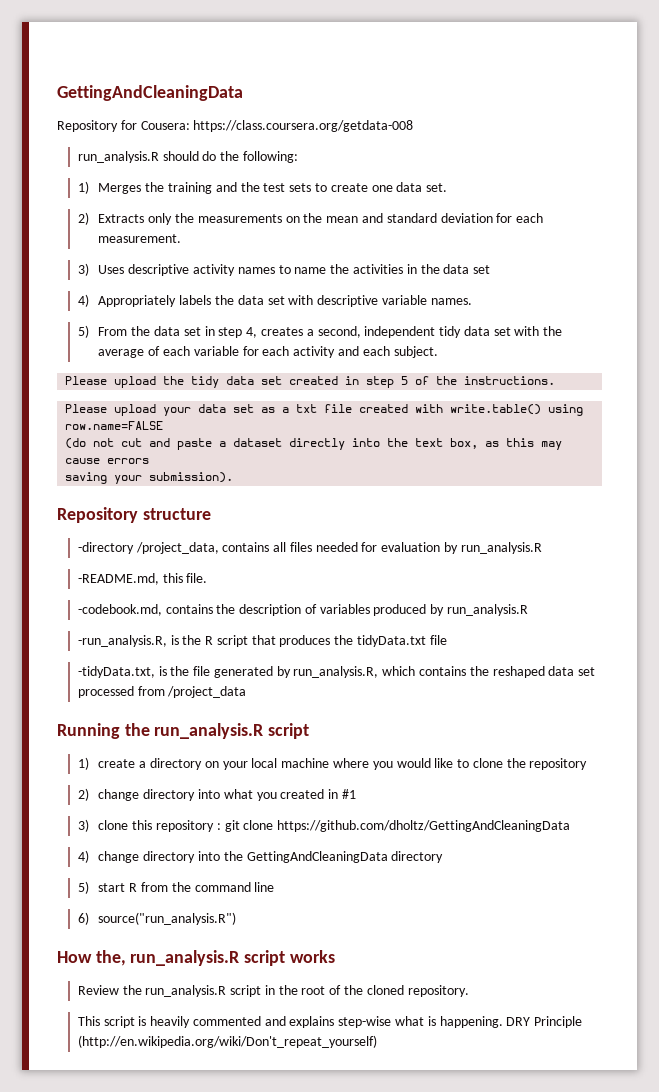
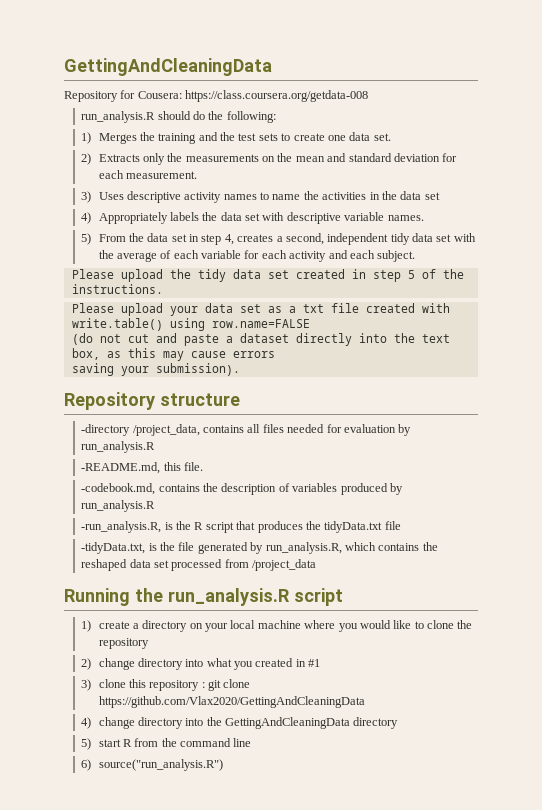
- 3) clone this repository : git clone https://github.com/dholtz/GettingAndCleaningData
+ 3) clone this repository : git clone https://github.com/Vlax2020/GettingAndCleaningData
- How the, run_analysis.R script works
- Review the run_analysis.R script in the root of the cloned repository.
- This script is heavily commented and explains step-wise what is happening. DRY Principle (http://en.wikipedia.org/wiki/Don't_repeat_yourself)

